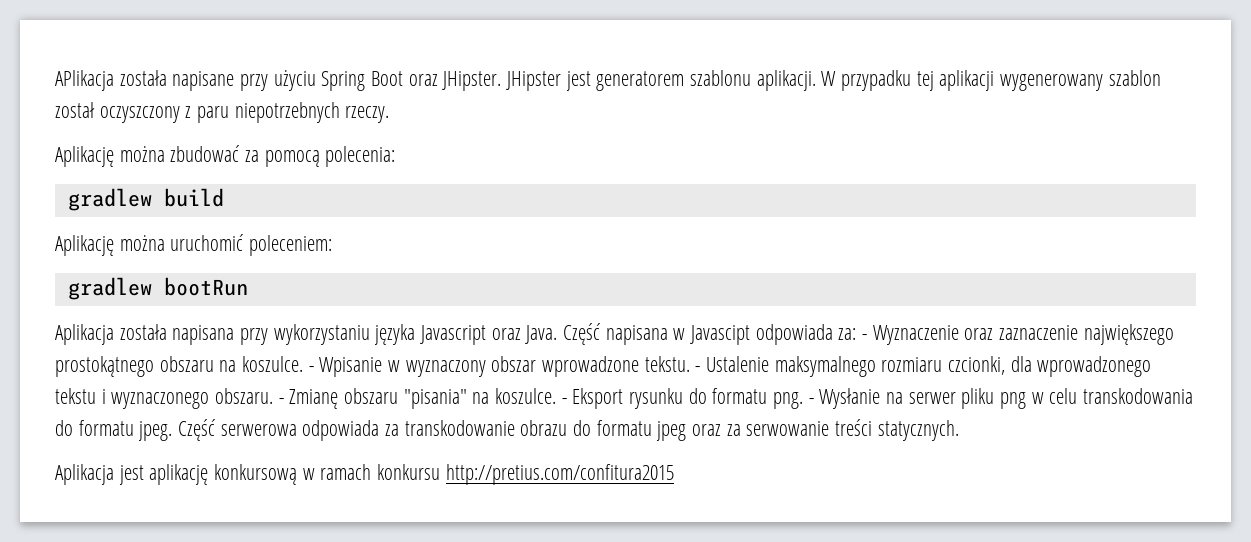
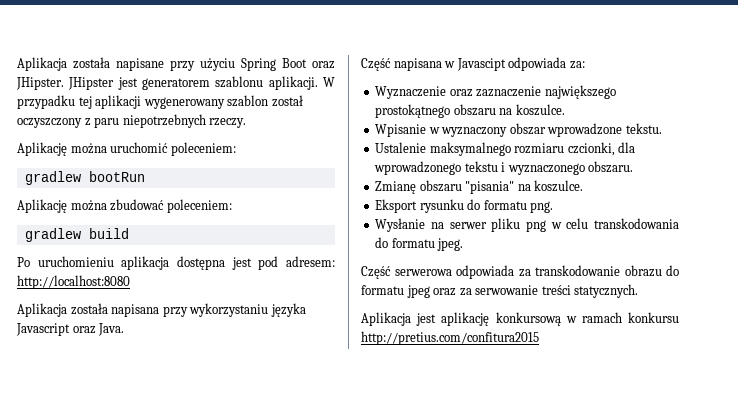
- APlikacja została napisane przy użyciu Spring Boot oraz JHipster.
+ Aplikacja została napisane przy użyciu Spring Boot oraz JHipster.
- Aplikację można zbudować za pomocą polecenia:
- gradlew build
+ Aplikację można zbudować poleceniem:
+ gradlew build
+ Po uruchomieniu aplikacja dostępna jest pod adresem: http://localhost:8080
- Aplikacja została napisana przy wykorzystaniu języka Javascript oraz Java. Część napisana w Javascipt odpowiada za: - Wyznaczenie oraz zaznaczenie największego prostokątnego obszaru na koszulce. - Wpisanie w wyznaczony obszar wprowadzone tekstu. - Ustalenie maksymalnego rozmiaru czcionki, dla wprowadzonego tekstu i wyznaczonego obszaru. - Zmianę obszaru "pisania" na koszulce. - Eksport rysunku do formatu png. - Wysłanie na serwer pliku png w celu transkodowania do formatu jpeg. Część serwerowa odpowiada za transkodowanie obrazu do formatu jpeg oraz za serwowanie treści statycznych.
+ Aplikacja została napisana przy wykorzystaniu języka Javascript oraz Java.
+ Część napisana w Javascipt odpowiada za:
+ Wyznaczenie oraz zaznaczenie największego prostokątnego obszaru na koszulce.
+ Wpisanie w wyznaczony obszar wprowadzone tekstu.
+ Ustalenie maksymalnego rozmiaru czcionki, dla wprowadzonego tekstu i wyznaczonego obszaru.
+ Zmianę obszaru "pisania" na koszulce.
+ Eksport rysunku do formatu png.
+ Wysłanie na serwer pliku png w celu transkodowania do formatu jpeg.
+ Część serwerowa odpowiada za transkodowanie obrazu do formatu jpeg oraz za serwowanie treści statycznych.

